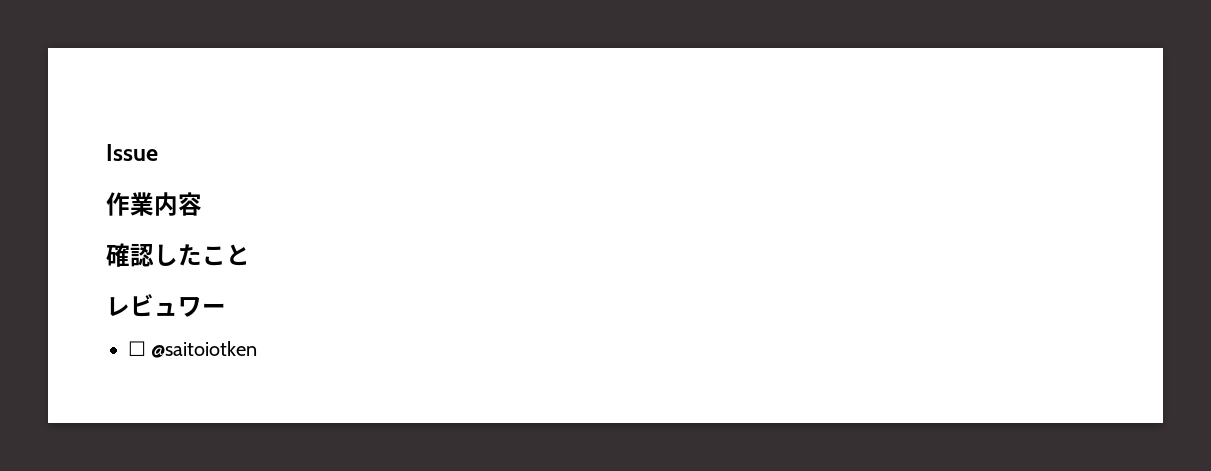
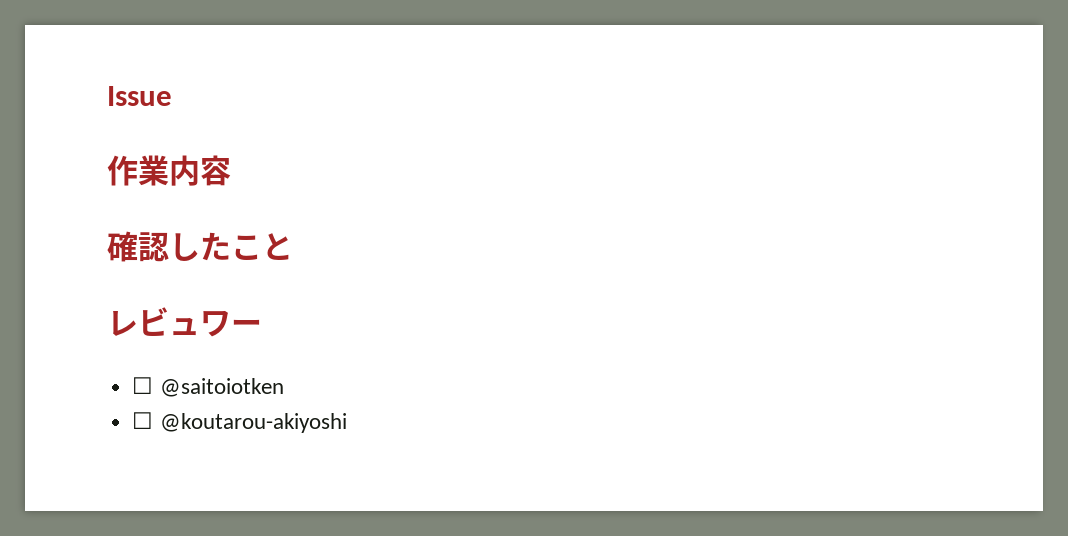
+ ☐ @koutarou-akiyoshi

